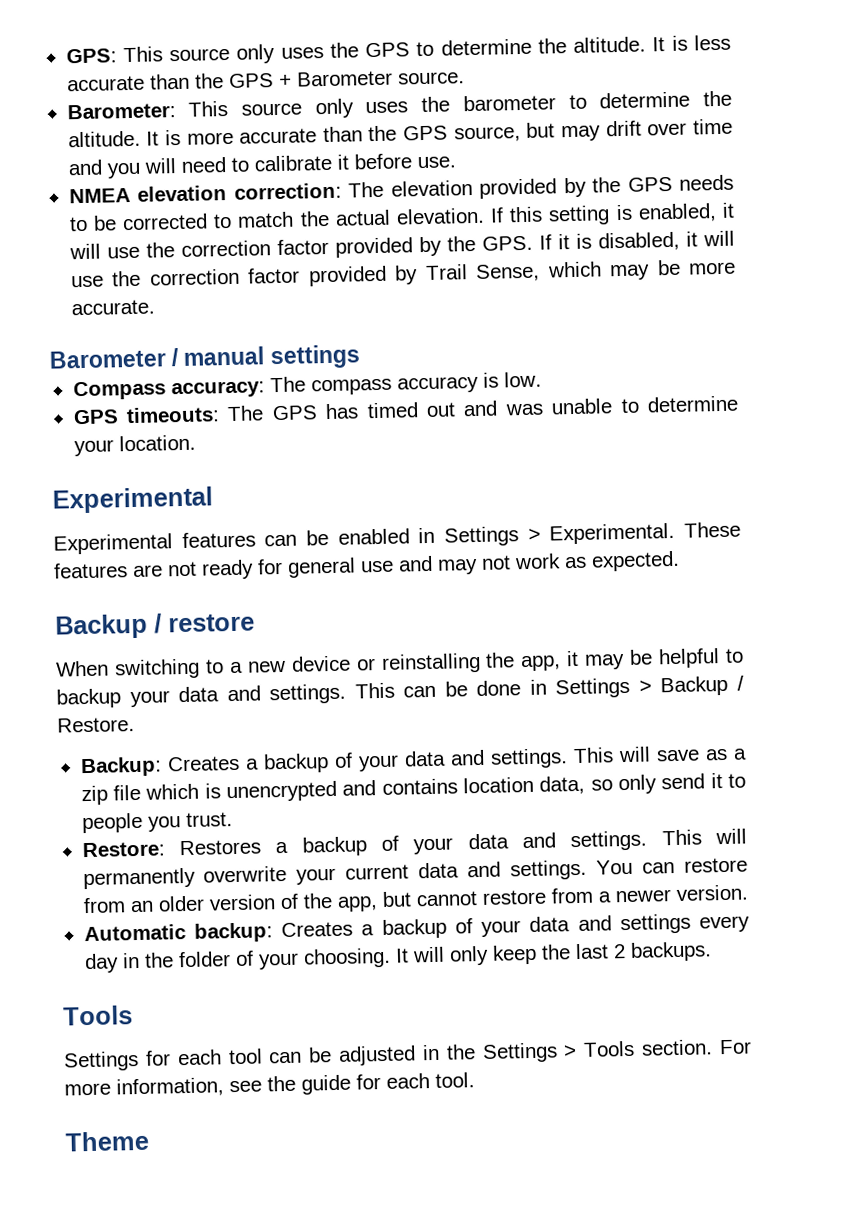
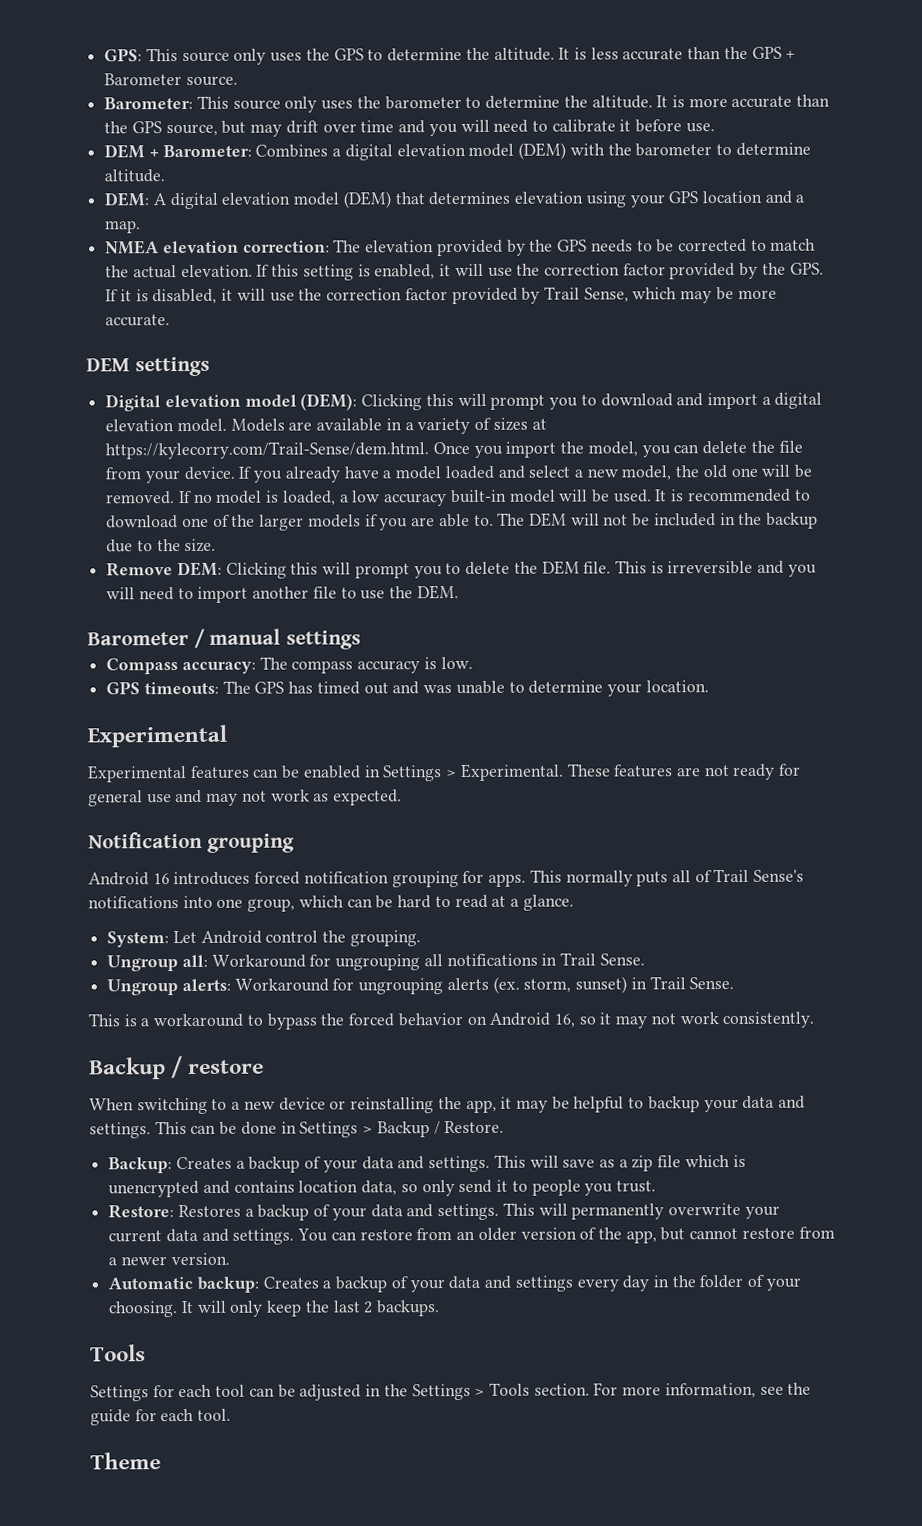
+ DEM + Barometer: Combines a digital elevation model (DEM) with the barometer to determine altitude.
+ DEM: A digital elevation model (DEM) that determines elevation using your GPS location and a map.
+ DEM settings
+ Digital elevation model (DEM): Clicking this will prompt you to download and import a digital elevation model. Models are available in a variety of sizes at https://kylecorry.com/Trail-Sense/dem.html. Once you import the model, you can delete the file from your device. If you already have a model loaded and select a new model, the old one will be removed. If no model is loaded, a low accuracy built-in model will be used. It is recommended to download one of the larger models if you are able to. The DEM will not be included in the backup due to the size.
+ Remove DEM: Clicking this will prompt you to delete the DEM file. This is irreversible and you will need to import another file to use the DEM.
+ Notification grouping
+ Android 16 introduces forced notification grouping for apps. This normally puts all of Trail Sense's notifications into one group, which can be hard to read at a glance.
+ System: Let Android control the grouping.
+ Ungroup all: Workaround for ungrouping all notifications in Trail Sense.
+ Ungroup alerts: Workaround for ungrouping alerts (ex. storm, sunset) in Trail Sense.
+ This is a workaround to bypass the forced behavior on Android 16, so it may not work consistently.

